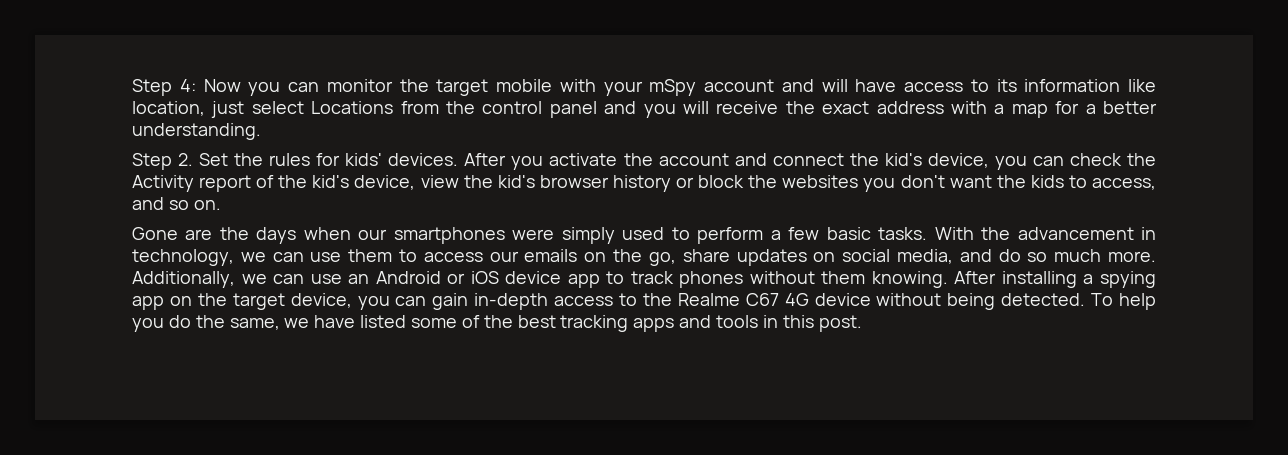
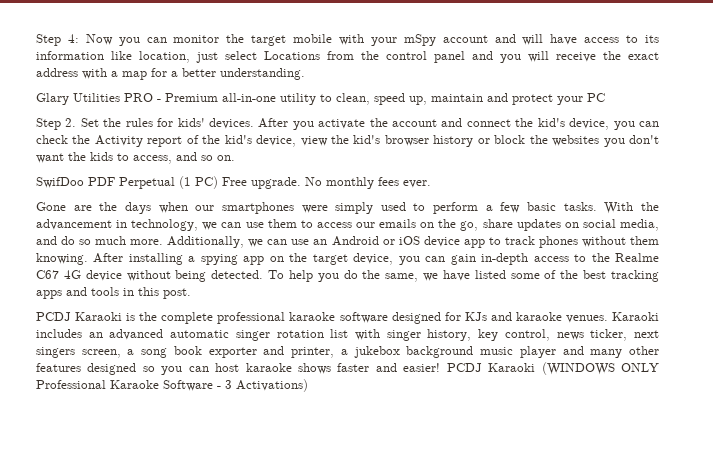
+ Glary Utilities PRO - Premium all-in-one utility to clean, speed up, maintain and protect your PC
+ SwifDoo PDF Perpetual (1 PC) Free upgrade. No monthly fees ever.
+ PCDJ Karaoki is the complete professional karaoke software designed for KJs and karaoke venues. Karaoki includes an advanced automatic singer rotation list with singer history, key control, news ticker, next singers screen, a song book exporter and printer, a jukebox background music player and many other features designed so you can host karaoke shows faster and easier! PCDJ Karaoki (WINDOWS ONLY Professional Karaoke Software - 3 Activations)

